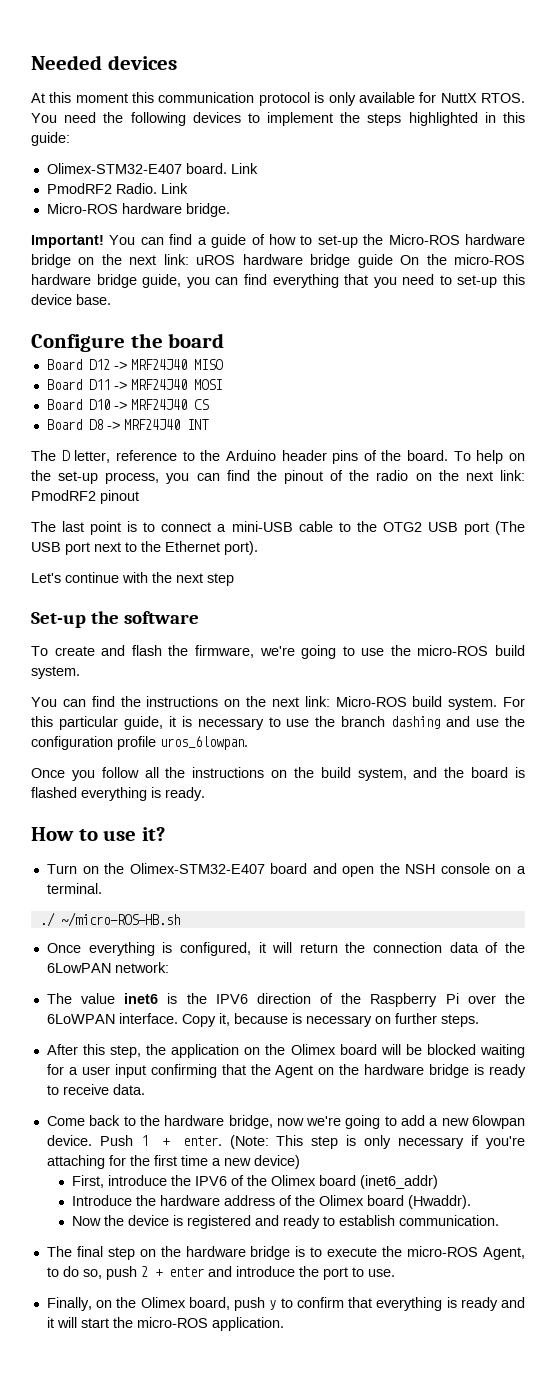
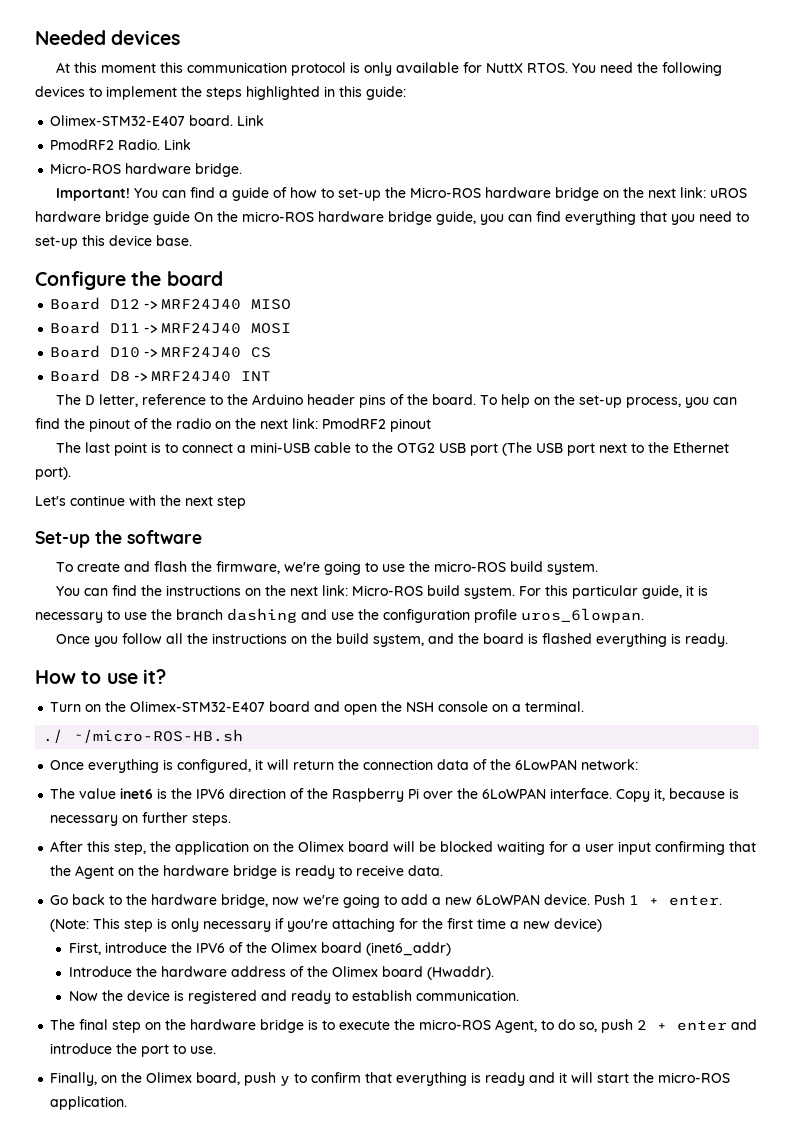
- Come back to the hardware bridge, now we're going to add a new 6lowpan device.
+ Go back to the hardware bridge, now we're going to add a new 6LoWPAN device.

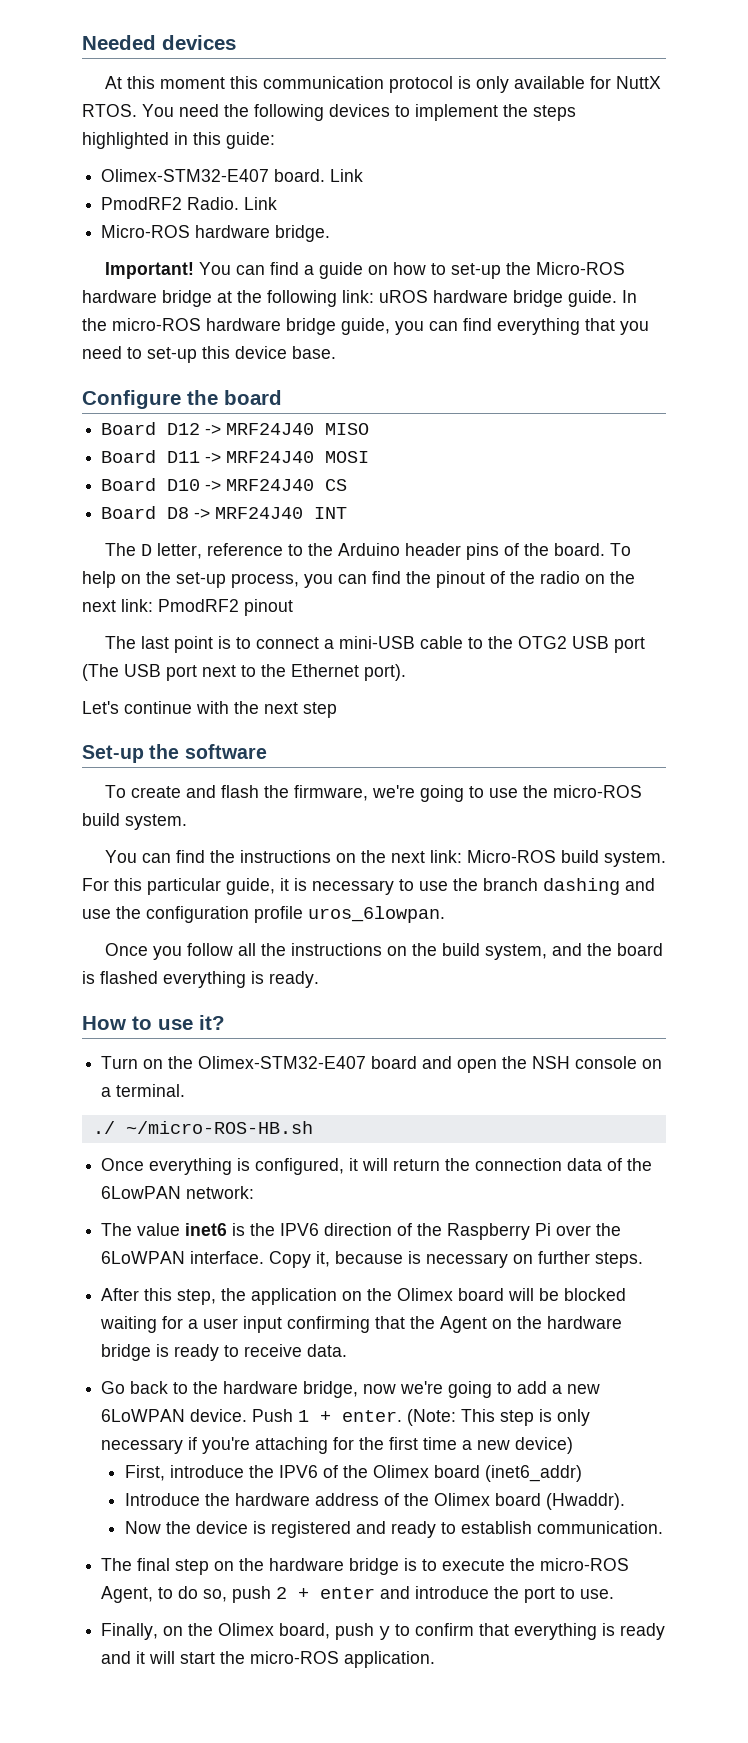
- You can find a guide of how to set-up the Micro-ROS hardware bridge on the next link: uROS hardware bridge guide On the micro-ROS hardware bridge guide, you can find everything that you need to set-up this device base.
+ You can find a guide on how to set-up the Micro-ROS hardware bridge at the following link: uROS hardware bridge guide. In the micro-ROS hardware bridge guide, you can find everything that you need to set-up this device base.

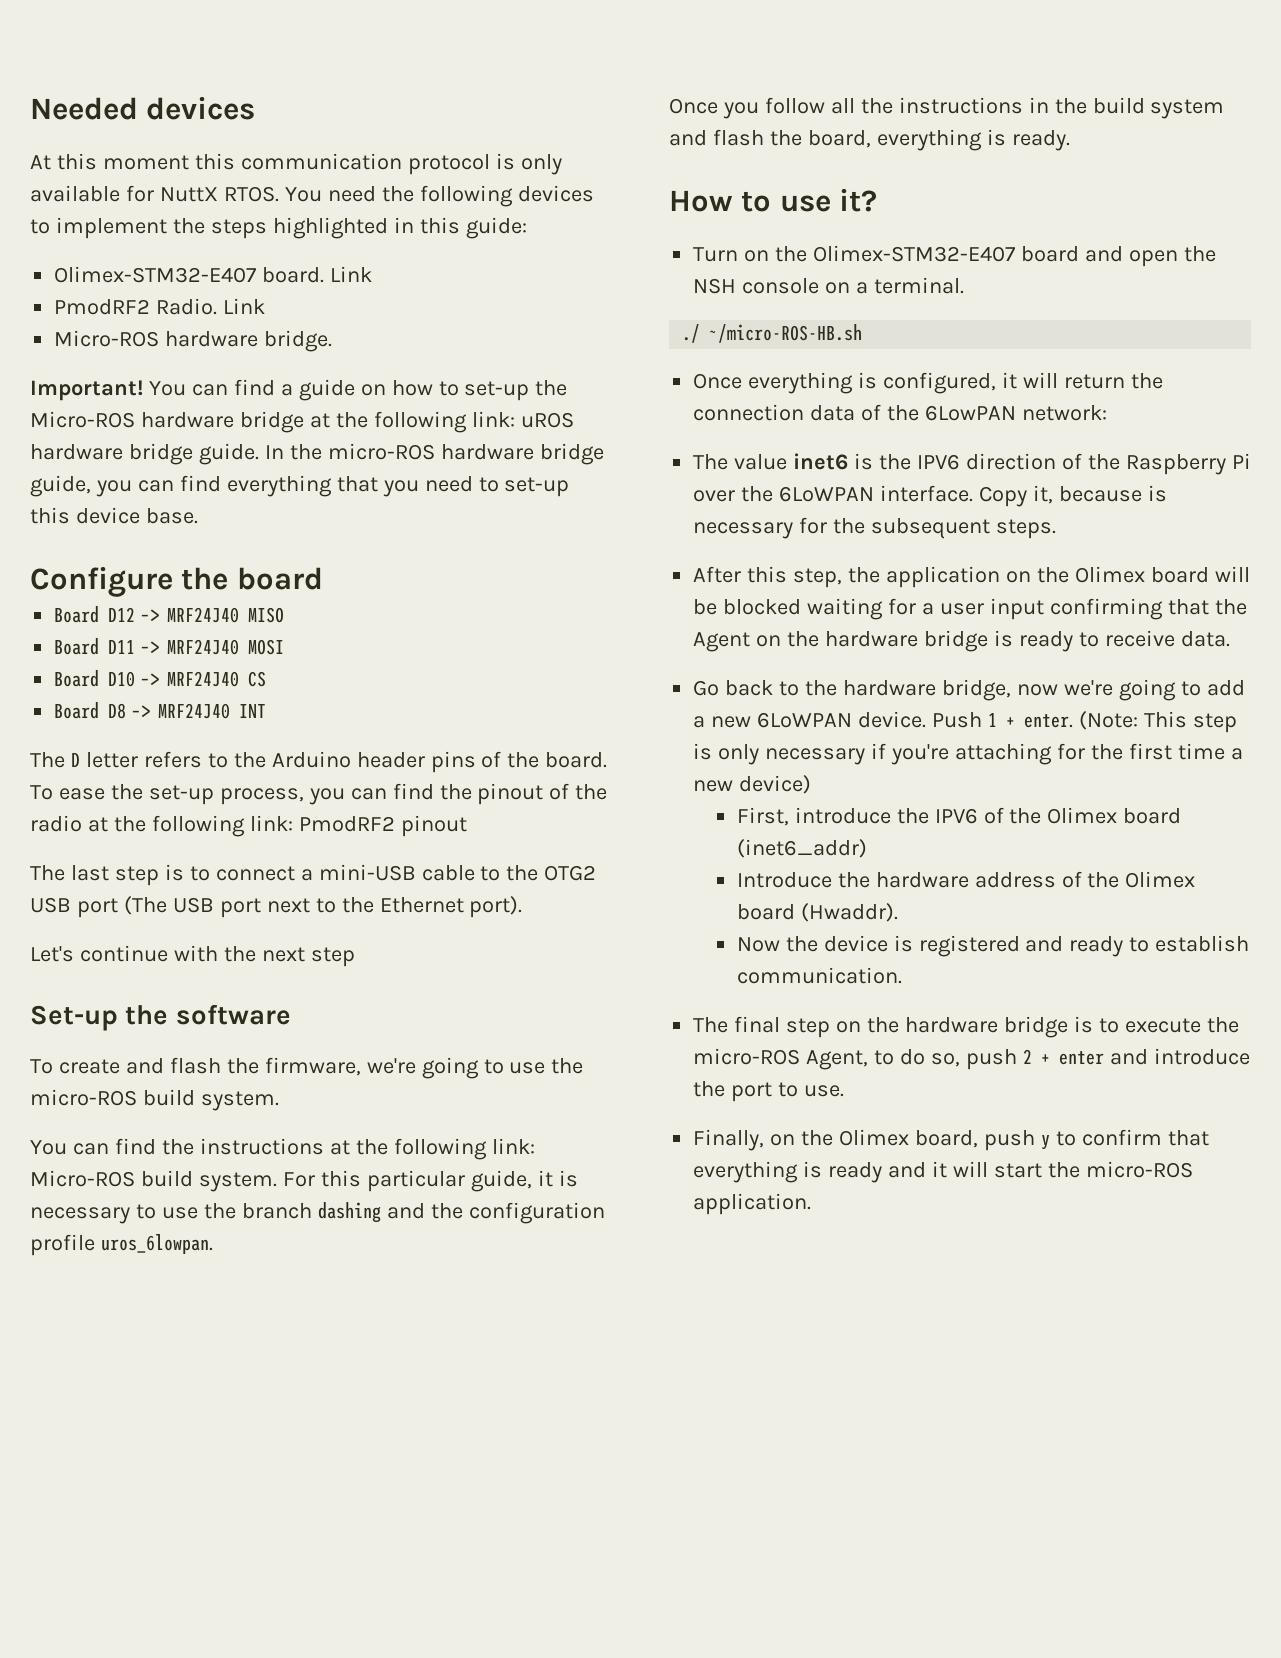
- The D letter, reference to the Arduino header pins of the board.
+ The D letter refers to the Arduino header pins of the board.
- To help on the set-up process, you can find the pinout of the radio on the next link: PmodRF2 pinout
+ To ease the set-up process, you can find the pinout of the radio at the following link: PmodRF2 pinout
- The last point is to connect a mini-USB cable to the OTG2 USB port (The USB port next to the Ethernet port).
+ The last step is to connect a mini-USB cable to the OTG2 USB port (The USB port next to the Ethernet port).
- You can find the instructions on the next link: Micro-ROS build system.
+ You can find the instructions at the following link: Micro-ROS build system.
- For this particular guide, it is necessary to use the branch dashing and use the configuration profile uros_6lowpan.
+ For this particular guide, it is necessary to use the branch dashing and the configuration profile uros_6lowpan.
- Once you follow all the instructions on the build system, and the board is flashed everything is ready.
+ Once you follow all the instructions in the build system and flash the board, everything is ready.
- Copy it, because is necessary on further steps.
+ Copy it, because is necessary for the subsequent steps.

